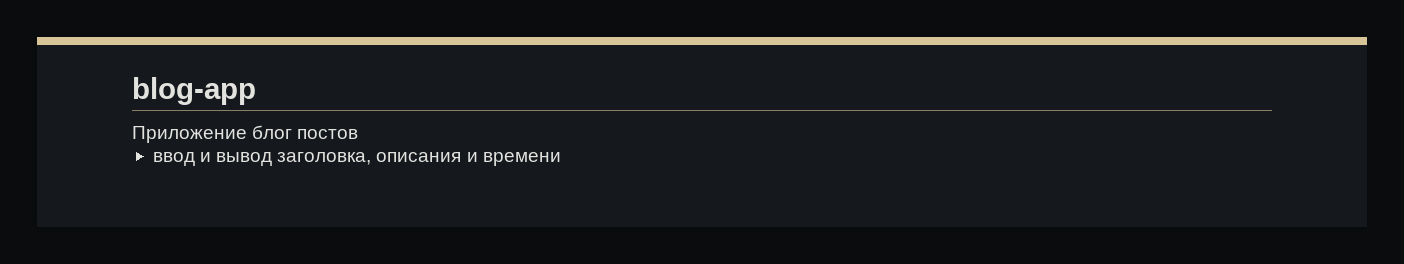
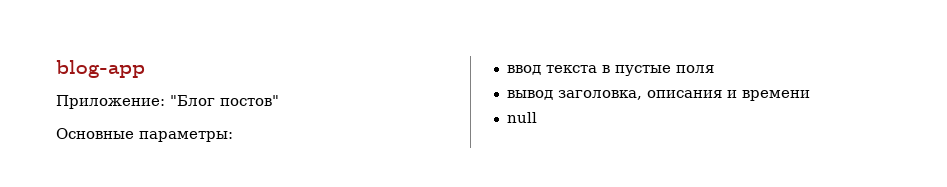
- Приложение блог постов
- ввод и вывод заголовка, описания и времени
+ Приложение: "Блог постов"
+ Основные параметры:
+ ввод текста в пустые поля
+ вывод заголовка, описания и времени
+ null

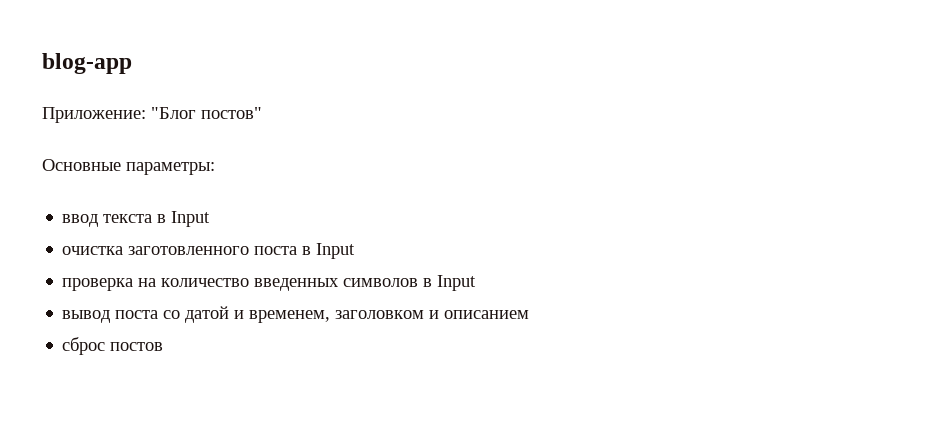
- ввод текста в пустые поля
- вывод заголовка, описания и времени
- null
+ ввод текста в Input
+ очистка заготовленного поста в Input
+ проверка на количество введенных символов в Input
+ вывод поста со датой и временем, заголовком и описанием
+ сброс постов

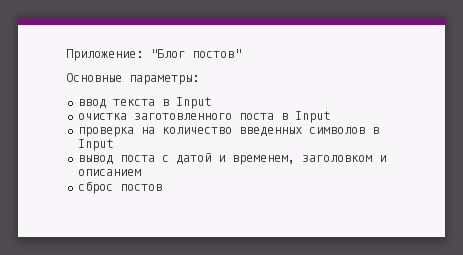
- blog-app
- вывод поста со датой и временем, заголовком и описанием
+ вывод поста с датой и временем, заголовком и описанием

